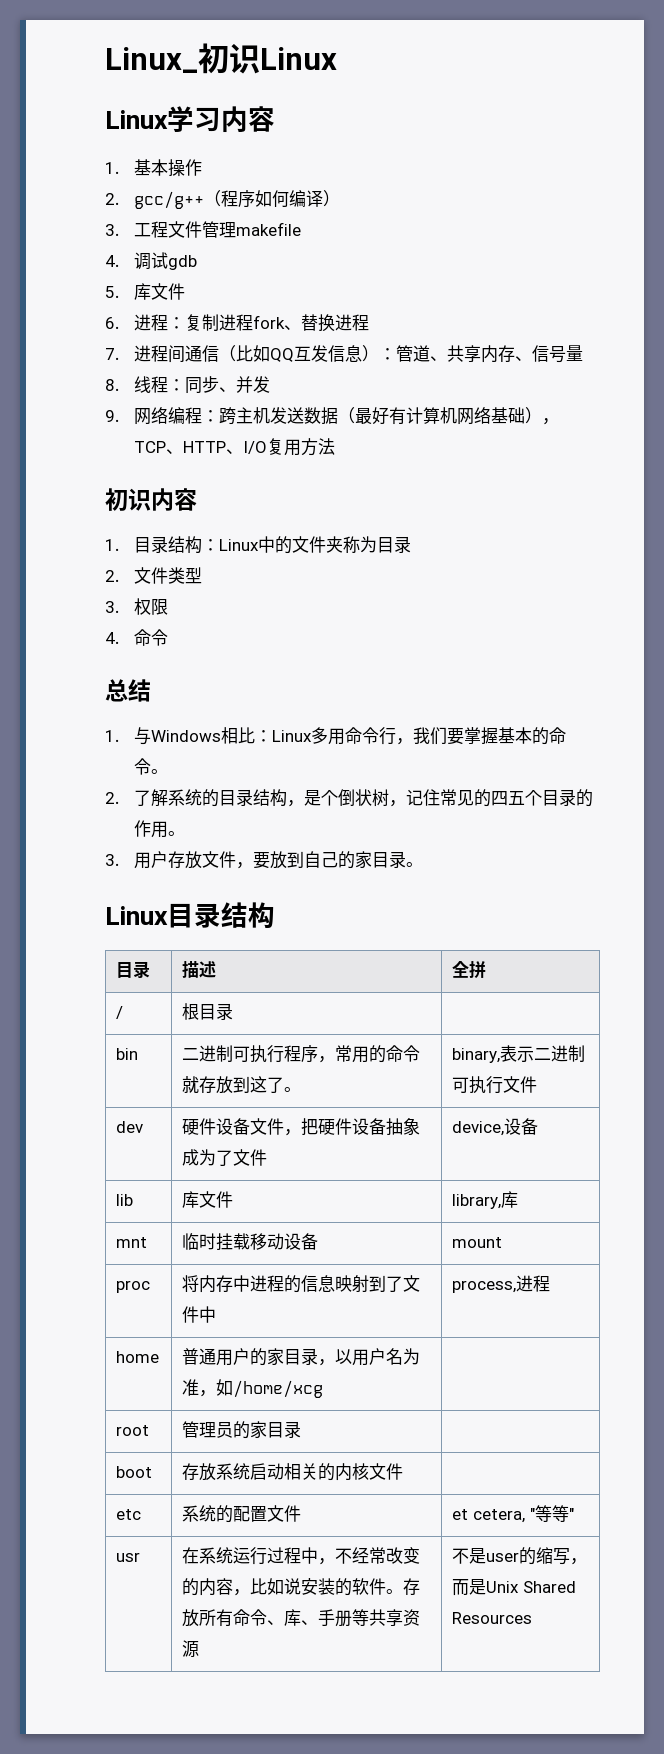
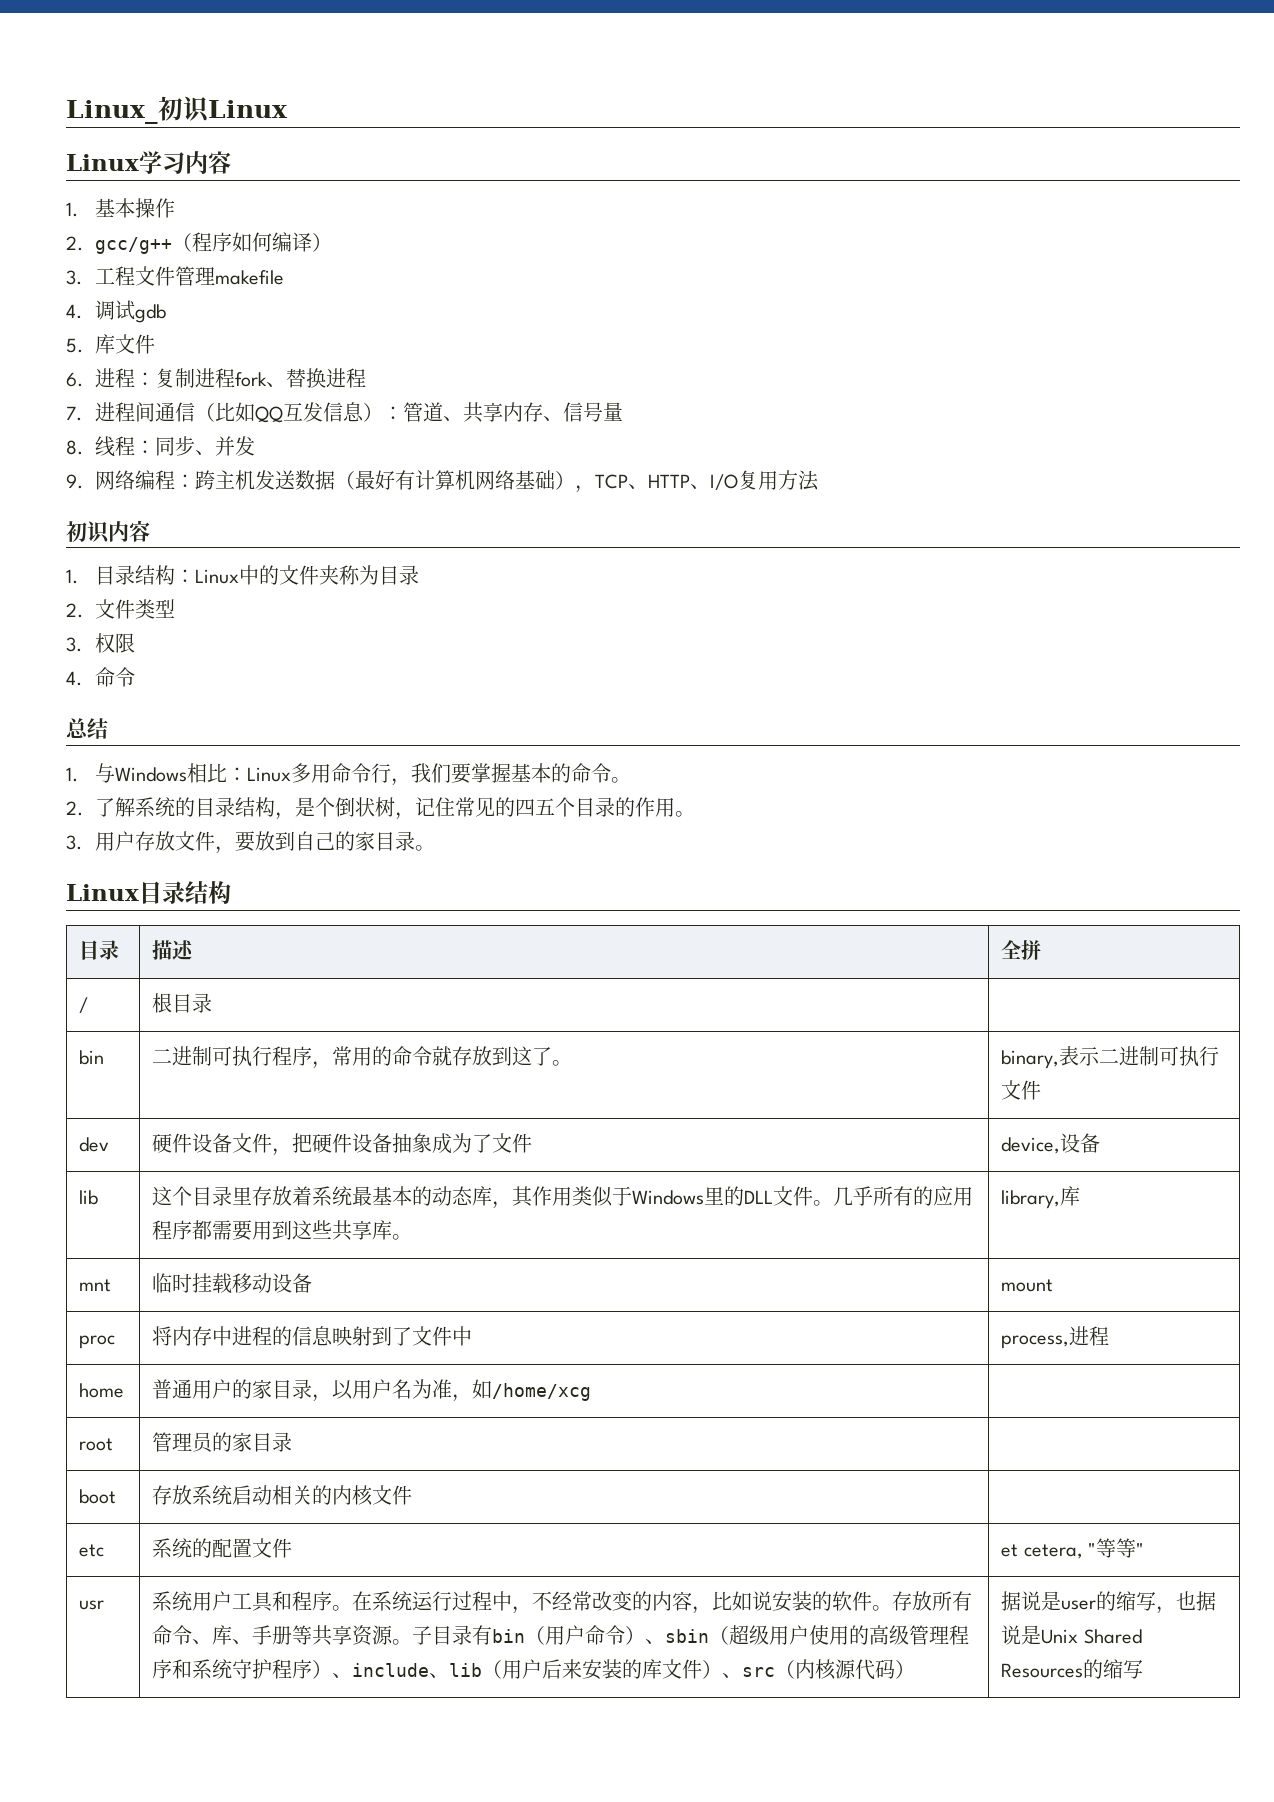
- lib | 库文件 | library,库
+ lib | 这个目录里存放着系统最基本的动态库，其作用类似于Windows里的DLL文件。几乎所有的应用程序都需要用到这些共享库。 | library,库
+ 系统用户工具和程序。
- 存放所有命令、库、手册等共享资源 | 不是user的缩写，而是Unix Shared Resources
+ 存放所有命令、库、手册等共享资源。子目录有bin（用户命令）、sbin（超级用户使用的高级管理程序和系统守护程序）、include、lib（用户后来安装的库文件）、src（内核源代码） | 据说是user的缩写，也据说是Unix Shared Resources的缩写

